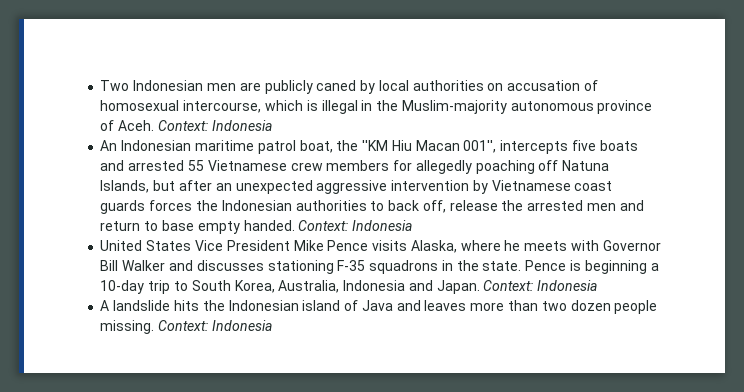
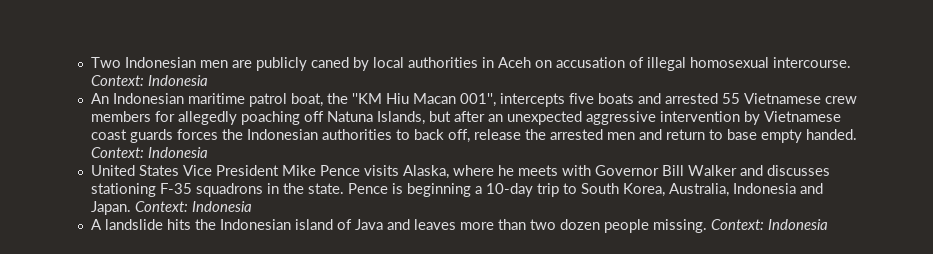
- Two Indonesian men are publicly caned by local authorities on accusation of homosexual intercourse, which is illegal in the Muslim-majority autonomous province of Aceh.
+ Two Indonesian men are publicly caned by local authorities in Aceh on accusation of illegal homosexual intercourse.

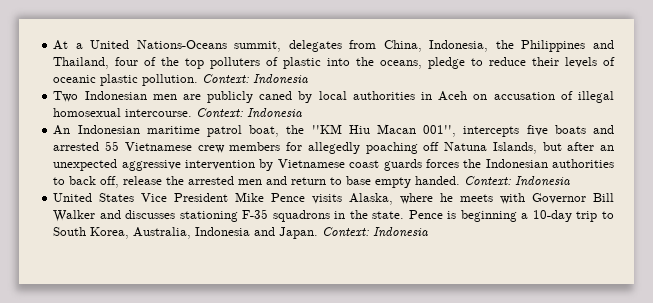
+ At a United Nations-Oceans summit, delegates from China, Indonesia, the Philippines and Thailand, four of the top polluters of plastic into the oceans, pledge to reduce their levels of oceanic plastic pollution. Context: Indonesia
- A landslide hits the Indonesian island of Java and leaves more than two dozen people missing. Context: Indonesia

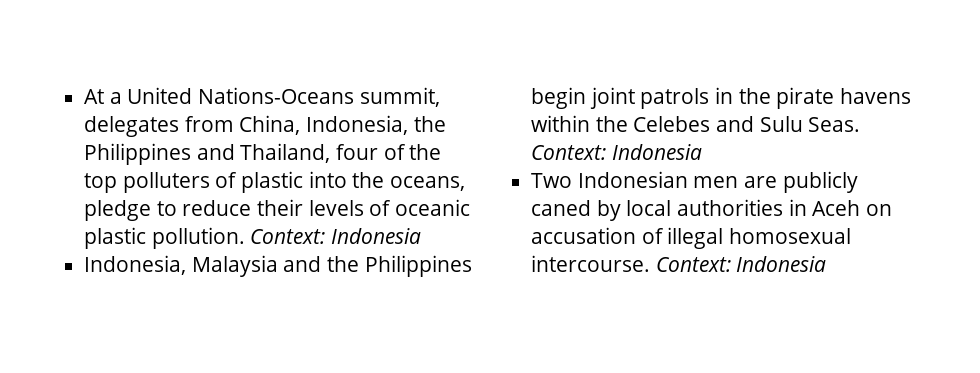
+ Indonesia, Malaysia and the Philippines begin joint patrols in the pirate havens within the Celebes and Sulu Seas. Context: Indonesia
- An Indonesian maritime patrol boat, the ''KM Hiu Macan 001'', intercepts five boats and arrested 55 Vietnamese crew members for allegedly poaching off Natuna Islands, but after an unexpected aggressive intervention by Vietnamese coast guards forces the Indonesian authorities to back off, release the arrested men and return to base empty handed. Context: Indonesia
- United States Vice President Mike Pence visits Alaska, where he meets with Governor Bill Walker and discusses stationing F-35 squadrons in the state. Pence is beginning a 10-day trip to South Korea, Australia, Indonesia and Japan. Context: Indonesia

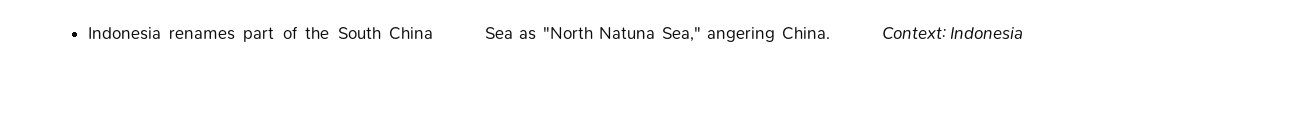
- At a United Nations-Oceans summit, delegates from China, Indonesia, the Philippines and Thailand, four of the top polluters of plastic into the oceans, pledge to reduce their levels of oceanic plastic pollution. Context: Indonesia
- Indonesia, Malaysia and the Philippines begin joint patrols in the pirate havens within the Celebes and Sulu Seas. Context: Indonesia
- Two Indonesian men are publicly caned by local authorities in Aceh on accusation of illegal homosexual intercourse.
+ Indonesia renames part of the South China Sea as "North Natuna Sea," angering China.

